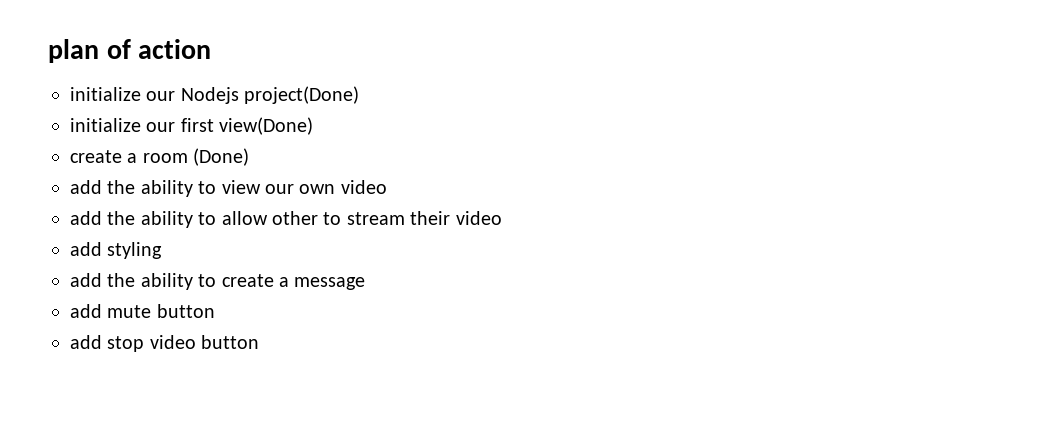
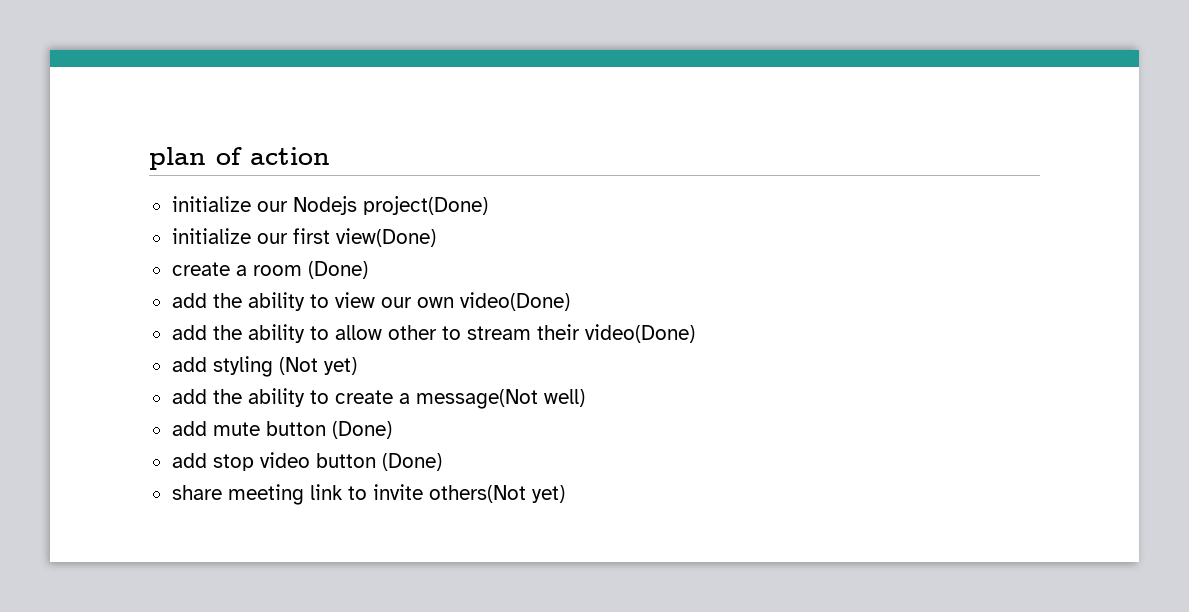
- add the ability to view our own video
+ add the ability to view our own video(Done)
- add the ability to allow other to stream their video
+ add the ability to allow other to stream their video(Done)
- add styling
+ add styling (Not yet)
- add the ability to create a message
+ add the ability to create a message(Not well)
- add mute button
+ add mute button (Done)
- add stop video button
+ add stop video button (Done)
+ share meeting link to invite others(Not yet)

